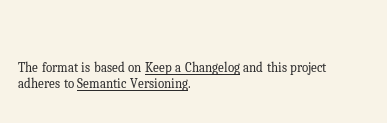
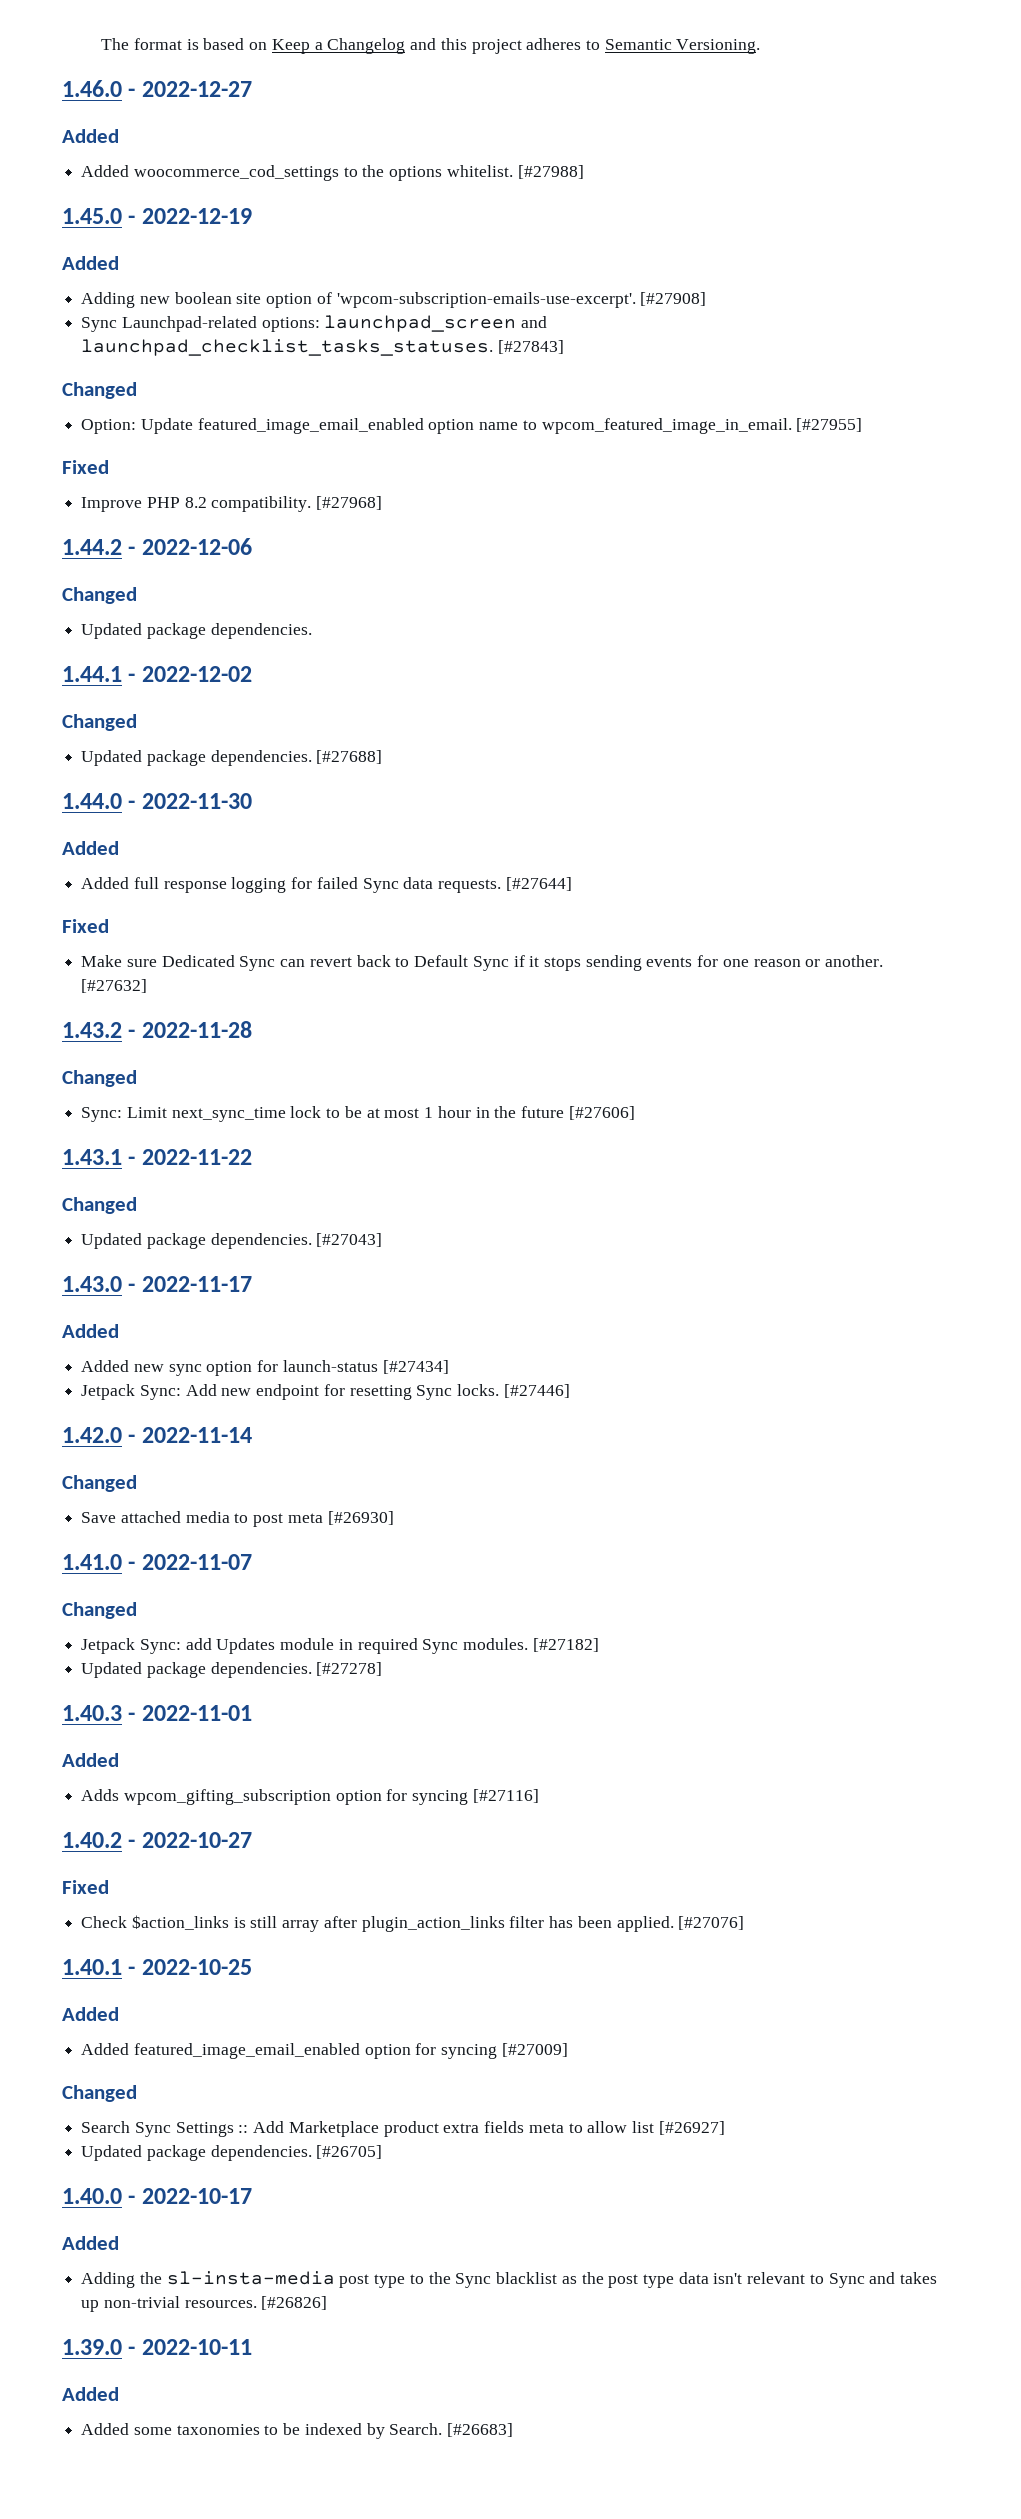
+ 1.46.0 - 2022-12-27
+ Added
+ Added woocommerce_cod_settings to the options whitelist. [#27988]
+ 1.45.0 - 2022-12-19
+ Added
+ Adding new boolean site option of 'wpcom-subscription-emails-use-excerpt'. [#27908]
+ Sync Launchpad-related options: launchpad_screen and launchpad_checklist_tasks_statuses. [#27843]
+ Changed
+ Option: Update featured_image_email_enabled option name to wpcom_featured_image_in_email. [#27955]
+ Fixed
+ Improve PHP 8.2 compatibility. [#27968]
+ 1.44.2 - 2022-12-06
+ Changed
+ Updated package dependencies.
+ 1.44.1 - 2022-12-02
+ Changed
+ Updated package dependencies. [#27688]
+ 1.44.0 - 2022-11-30
+ Added
+ Added full response logging for failed Sync data requests. [#27644]
+ Fixed
+ Make sure Dedicated Sync can revert back to Default Sync if it stops sending events for one reason or another. [#27632]
+ 1.43.2 - 2022-11-28
+ Changed
+ Sync: Limit next_sync_time lock to be at most 1 hour in the future [#27606]
+ 1.43.1 - 2022-11-22
+ Changed
+ Updated package dependencies. [#27043]
+ 1.43.0 - 2022-11-17
+ Added
+ Added new sync option for launch-status [#27434]
+ Jetpack Sync: Add new endpoint for resetting Sync locks. [#27446]
+ 1.42.0 - 2022-11-14
+ Changed
+ Save attached media to post meta [#26930]
+ 1.41.0 - 2022-11-07
+ Changed
+ Jetpack Sync: add Updates module in required Sync modules. [#27182]
+ Updated package dependencies. [#27278]
+ 1.40.3 - 2022-11-01
+ Added
+ Adds wpcom_gifting_subscription option for syncing [#27116]
+ 1.40.2 - 2022-10-27
+ Fixed
+ Check $action_links is still array after plugin_action_links filter has been applied. [#27076]
+ 1.40.1 - 2022-10-25
+ Added
+ Added featured_image_email_enabled option for syncing [#27009]
+ Changed
+ Search Sync Settings :: Add Marketplace product extra fields meta to allow list [#26927]
+ Updated package dependencies. [#26705]
+ 1.40.0 - 2022-10-17
+ Added
+ Adding the sl-insta-media post type to the Sync blacklist as the post type data isn't relevant to Sync and takes up non-trivial resources. [#26826]
+ 1.39.0 - 2022-10-11
+ Added
+ Added some taxonomies to be indexed by Search. [#26683]

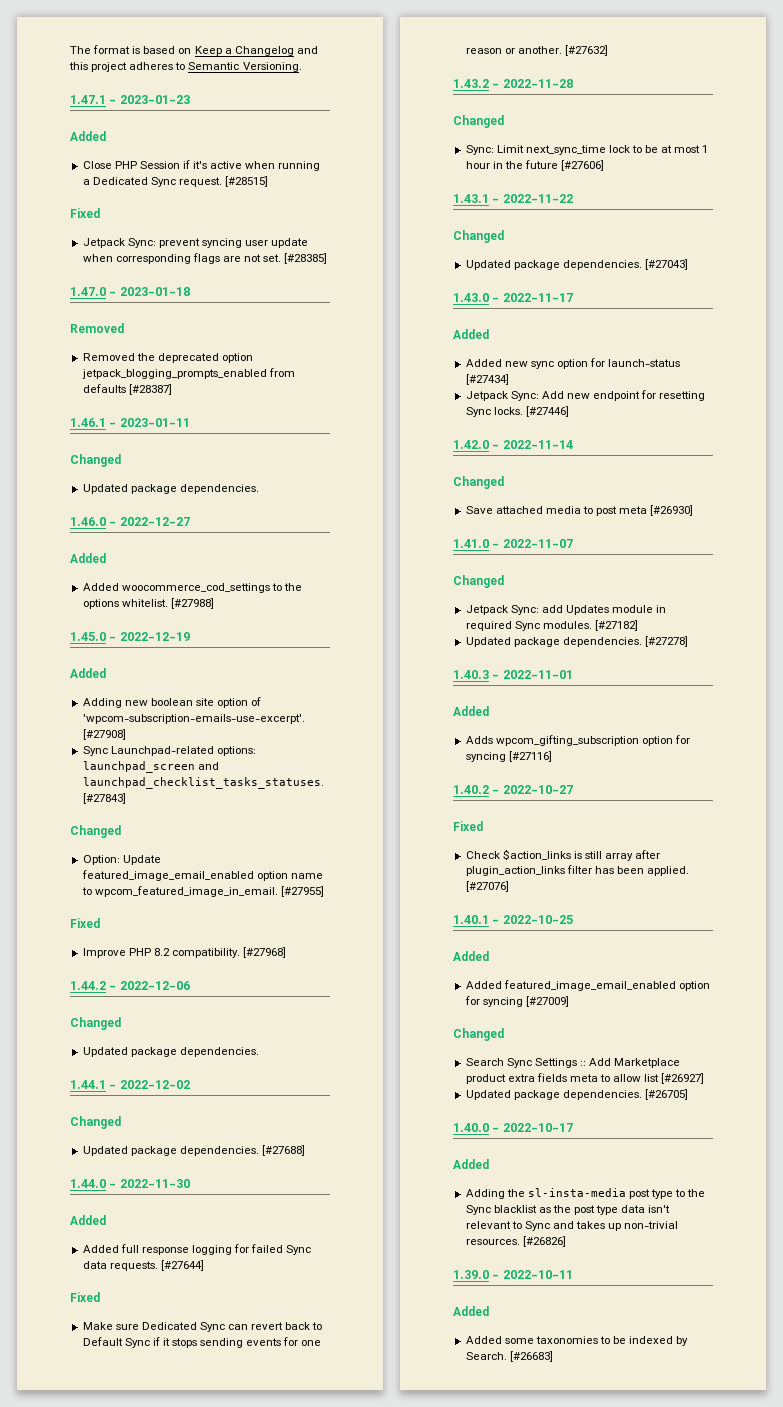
+ 1.47.1 - 2023-01-23
+ Added
+ Close PHP Session if it's active when running a Dedicated Sync request. [#28515]
+ Fixed
+ Jetpack Sync: prevent syncing user update when corresponding flags are not set. [#28385]
+ 1.47.0 - 2023-01-18
+ Removed
+ Removed the deprecated option jetpack_blogging_prompts_enabled from defaults [#28387]
+ 1.46.1 - 2023-01-11
+ Changed
+ Updated package dependencies.

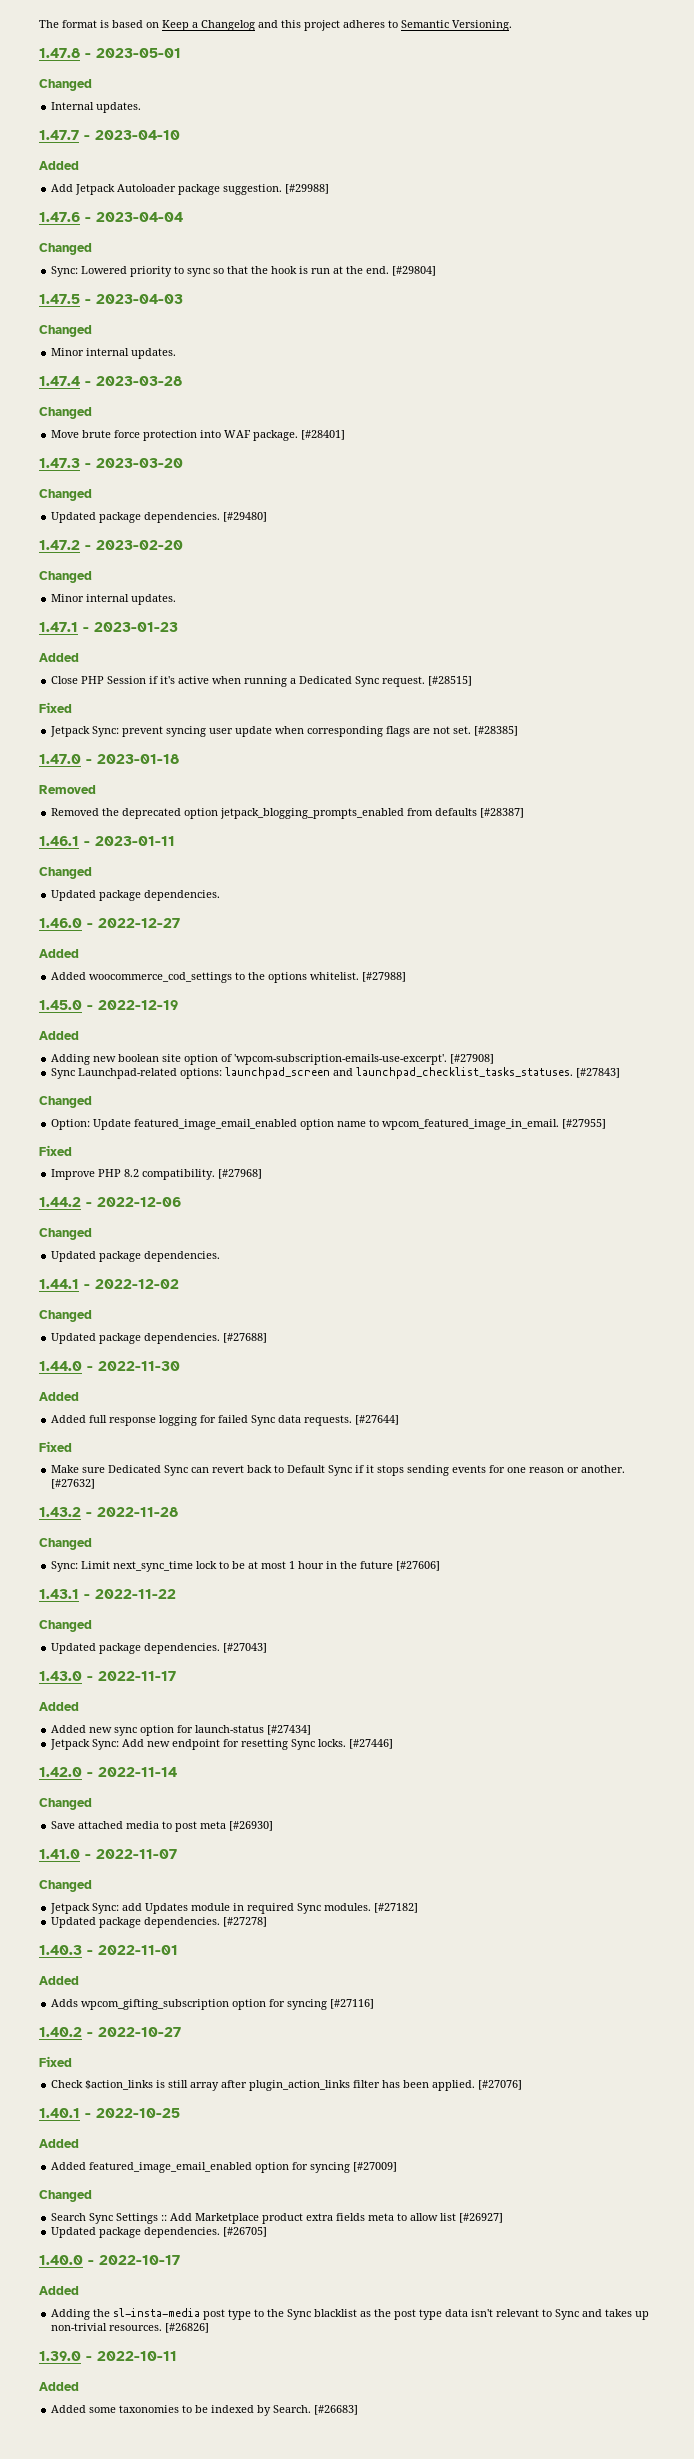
+ 1.47.8 - 2023-05-01
+ Changed
+ Internal updates.
+ 1.47.7 - 2023-04-10
+ Added
+ Add Jetpack Autoloader package suggestion. [#29988]
+ 1.47.6 - 2023-04-04
+ Changed
+ Sync: Lowered priority to sync so that the hook is run at the end. [#29804]
+ 1.47.5 - 2023-04-03
+ Changed
+ Minor internal updates.
+ 1.47.4 - 2023-03-28
+ Changed
+ Move brute force protection into WAF package. [#28401]
+ 1.47.3 - 2023-03-20
+ Changed
+ Updated package dependencies. [#29480]
+ 1.47.2 - 2023-02-20
+ Changed
+ Minor internal updates.

